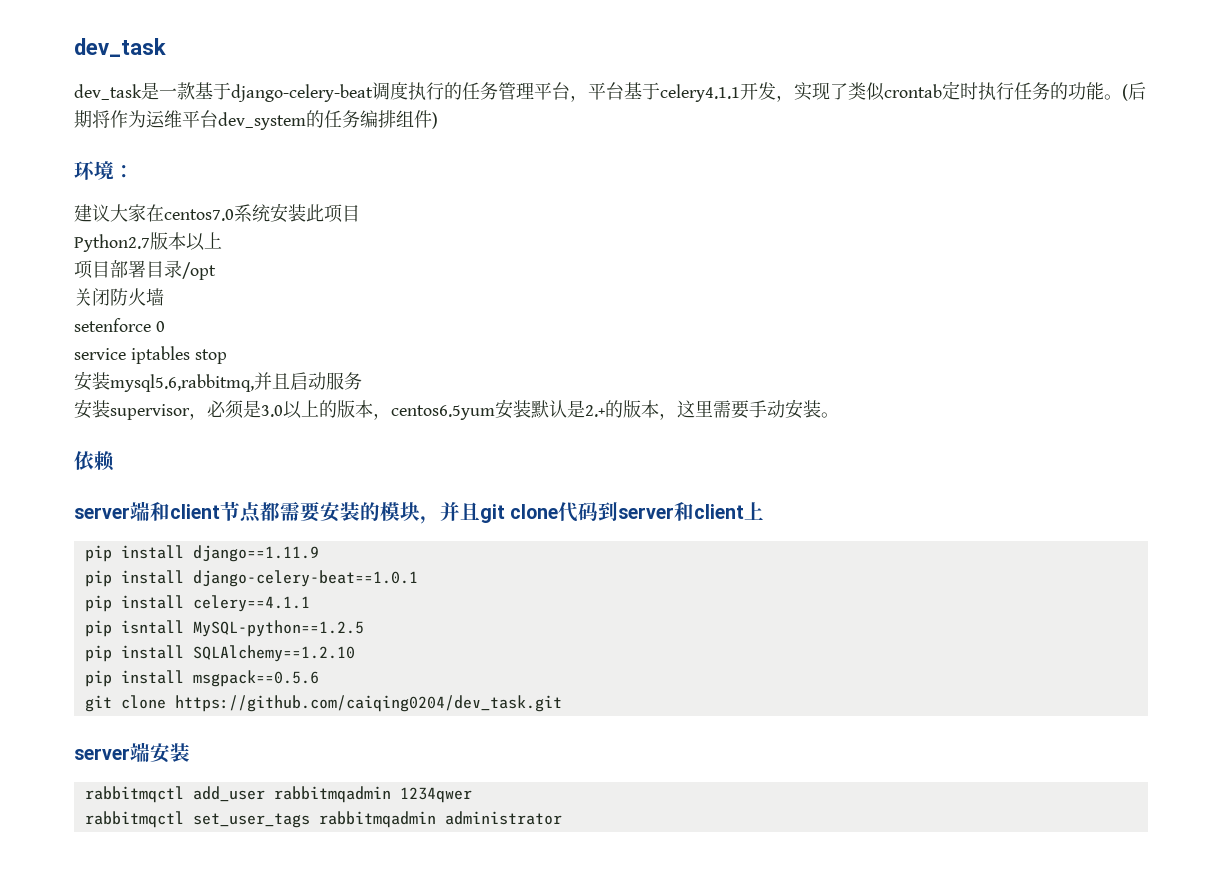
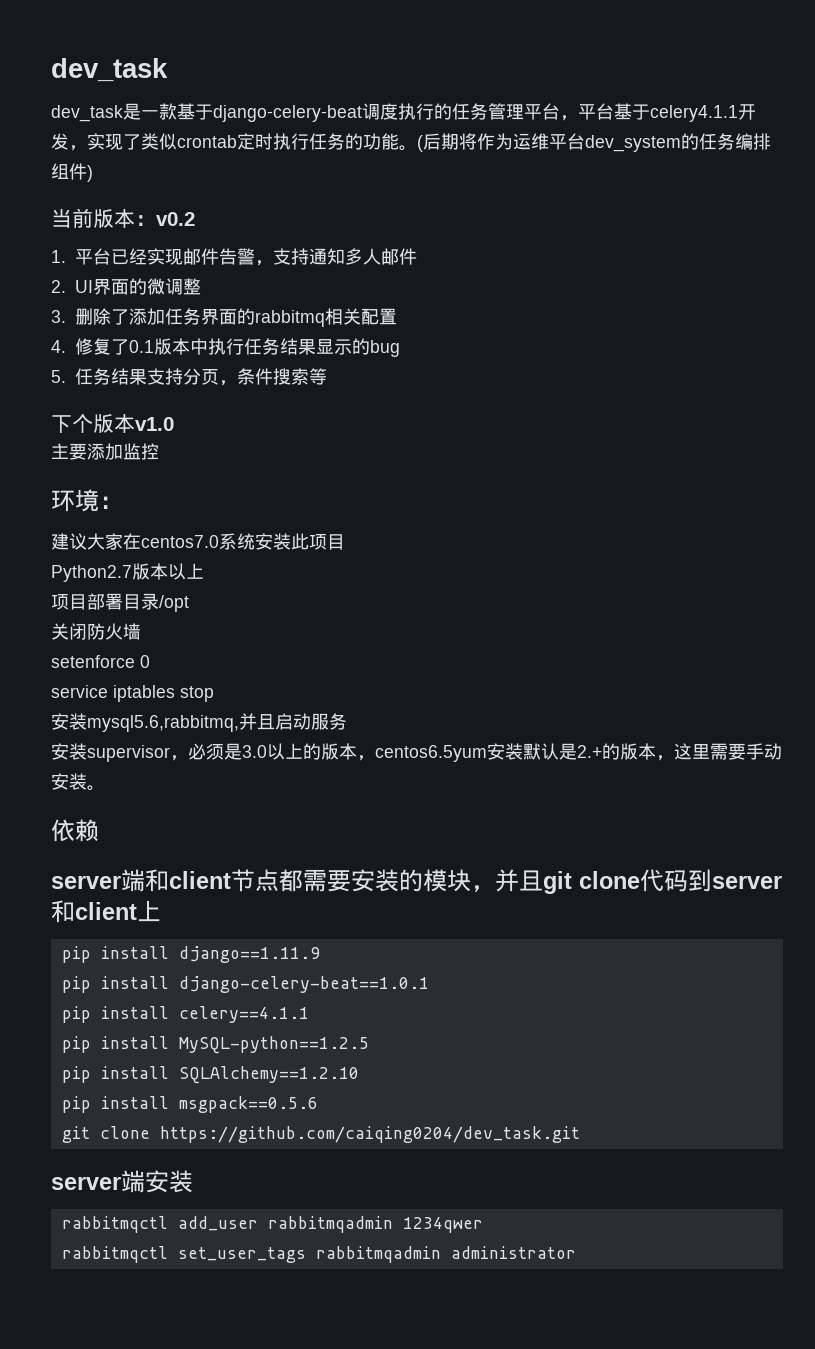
+ 当前版本：v0.2
+ 1.平台已经实现邮件告警，支持通知多人邮件
+ 2. UI界面的微调整
+ 3.删除了添加任务界面的rabbitmq相关配置
+ 4.修复了0.1版本中执行任务结果显示的bug
+ 5.任务结果支持分页，条件搜索等
+ 下个版本v1.0
+ 主要添加监控
- pip isntall MySQL-python==1.2.5
+ pip install MySQL-python==1.2.5

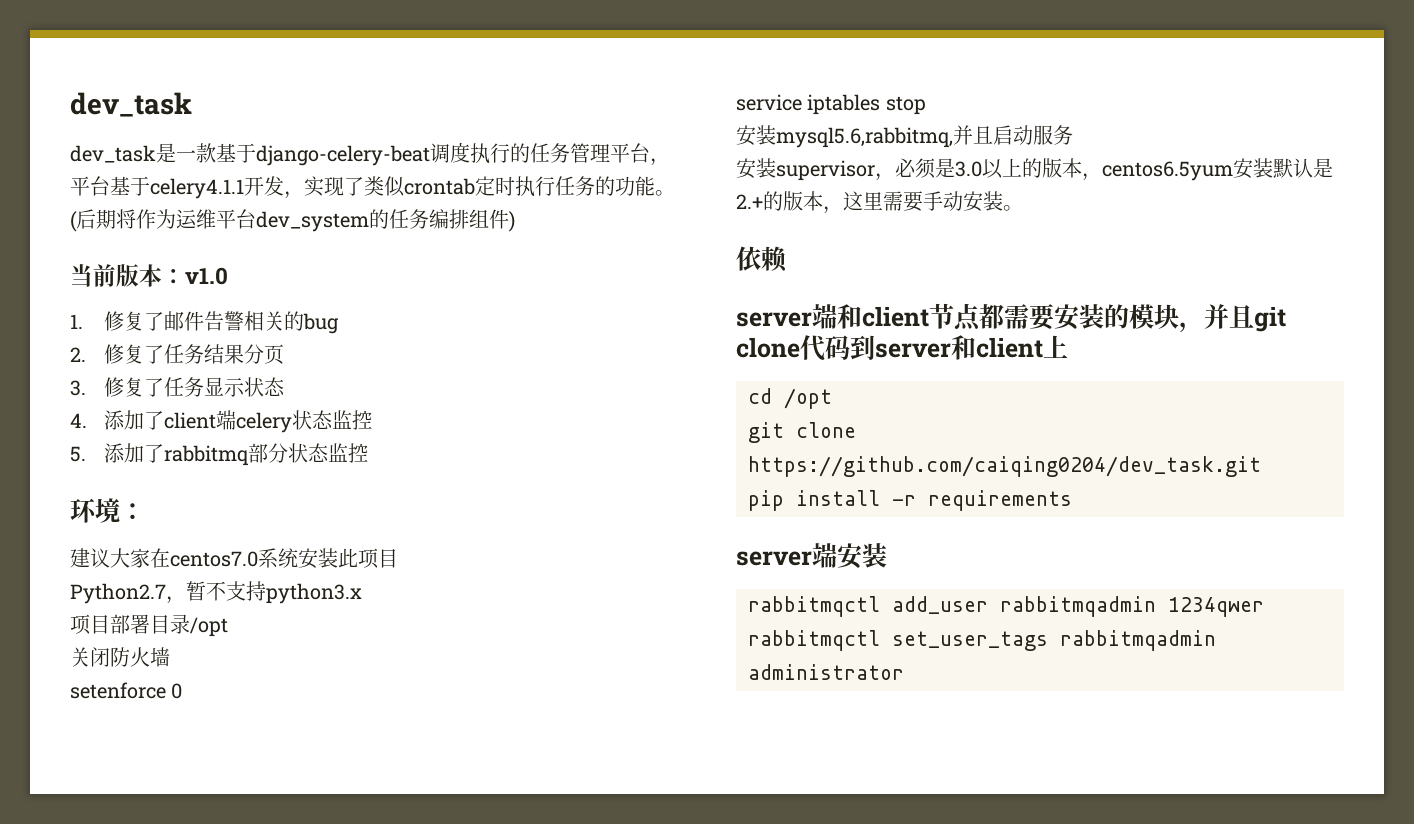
- 当前版本：v0.2
- 1.平台已经实现邮件告警，支持通知多人邮件
- 2. UI界面的微调整
- 3.删除了添加任务界面的rabbitmq相关配置
- 4.修复了0.1版本中执行任务结果显示的bug
- 5.任务结果支持分页，条件搜索等
- 下个版本v1.0
- 主要添加监控
+ 当前版本：v1.0
+ 1.修复了邮件告警相关的bug
+ 2.修复了任务结果分页
+ 3.修复了任务显示状态
+ 4.添加了client端celery状态监控
+ 5.添加了rabbitmq部分状态监控
- Python2.7版本以上
+ Python2.7，暂不支持python3.x
- pip install django==1.11.9
- pip install django-celery-beat==1.0.1
- pip install celery==4.1.1
- pip install MySQL-python==1.2.5
- pip install SQLAlchemy==1.2.10
- pip install msgpack==0.5.6
+ cd /opt
+ pip install -r requirements

